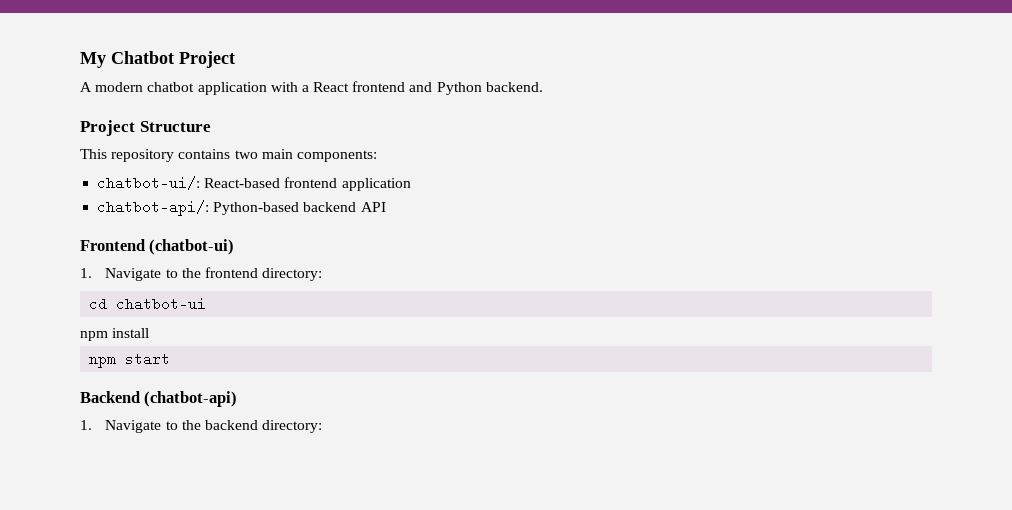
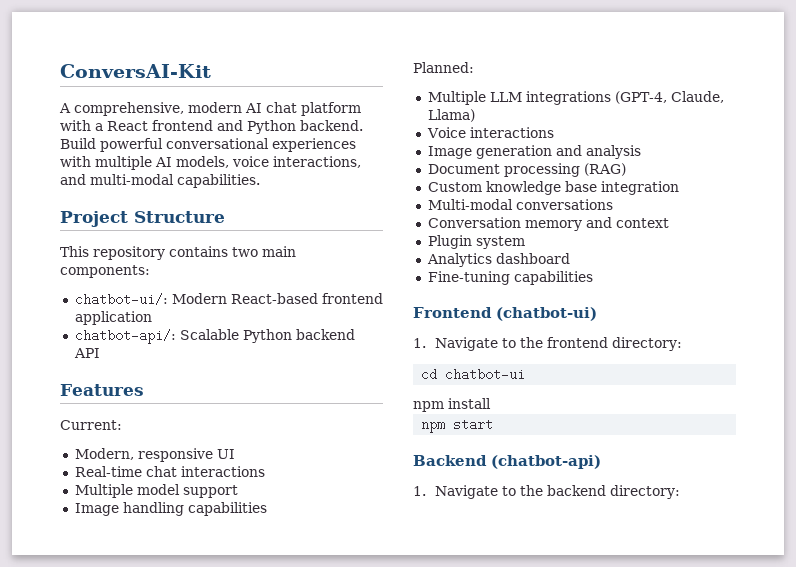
- My Chatbot Project
- A modern chatbot application with a React frontend and Python backend.
+ ConversAI-Kit
+ A comprehensive, modern AI chat platform with a React frontend and Python backend. Build powerful conversational experiences with multiple AI models, voice interactions, and multi-modal capabilities.
- chatbot-ui/: React-based frontend application
+ chatbot-ui/: Modern React-based frontend application
- chatbot-api/: Python-based backend API
+ chatbot-api/: Scalable Python backend API
+ Features
+ Current:
+ Modern, responsive UI
+ Real-time chat interactions
+ Multiple model support
+ Image handling capabilities
+ Planned:
+ Multiple LLM integrations (GPT-4, Claude, Llama)
+ Voice interactions
+ Image generation and analysis
+ Document processing (RAG)
+ Custom knowledge base integration
+ Multi-modal conversations
+ Conversation memory and context
+ Plugin system
+ Analytics dashboard
+ Fine-tuning capabilities

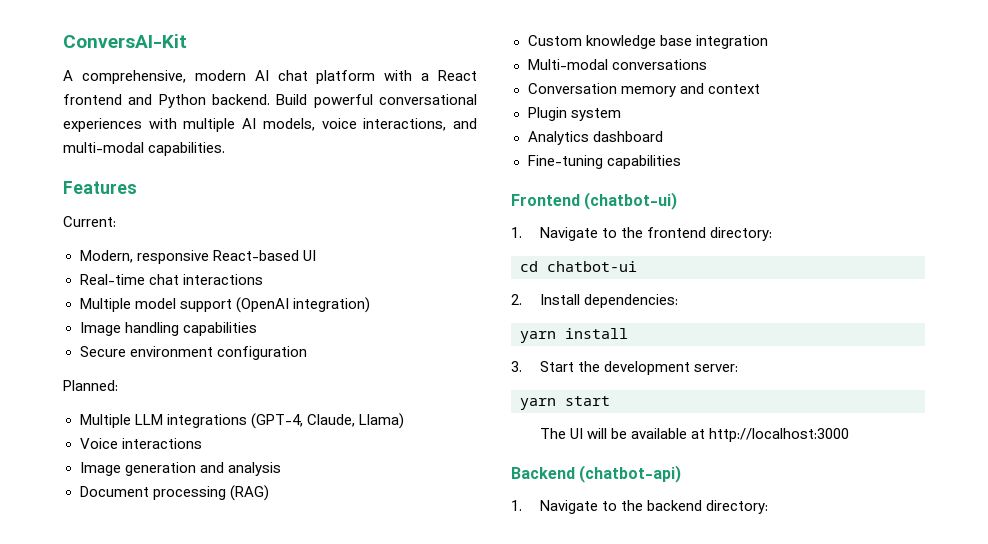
- Project Structure
- This repository contains two main components:
- chatbot-ui/: Modern React-based frontend application
- chatbot-api/: Scalable Python backend API
- Modern, responsive UI
+ Modern, responsive React-based UI
- Multiple model support
+ Multiple model support (OpenAI integration)
+ Secure environment configuration
- npm install
- npm start
+ 2. Install dependencies:
+ yarn install
+ 3. Start the development server:
+ yarn start
+ The UI will be available at http://localhost:3000

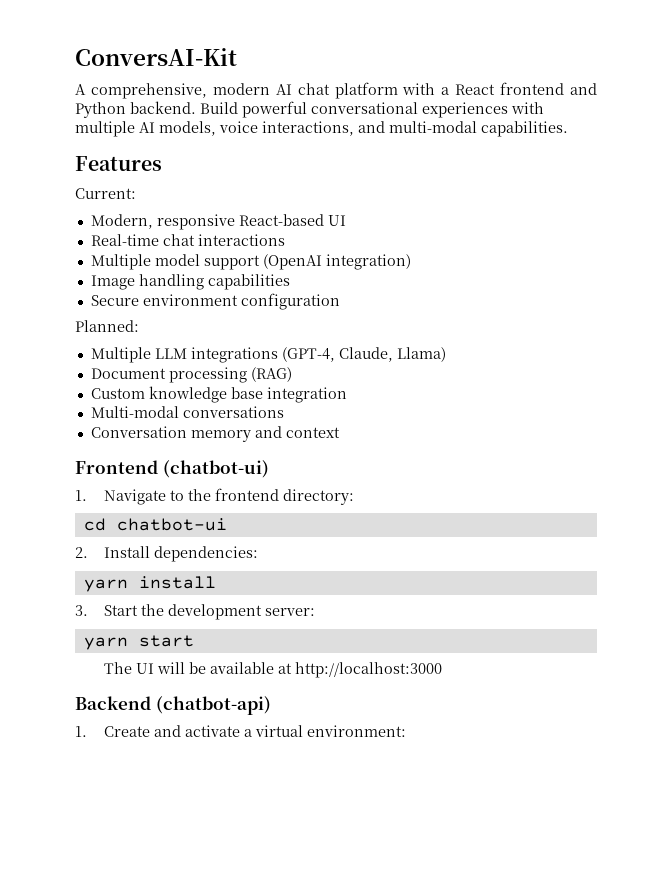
- Voice interactions
- Image generation and analysis
- Plugin system
- Analytics dashboard
- Fine-tuning capabilities
- 1. Navigate to the backend directory:
+ 1. Create and activate a virtual environment:

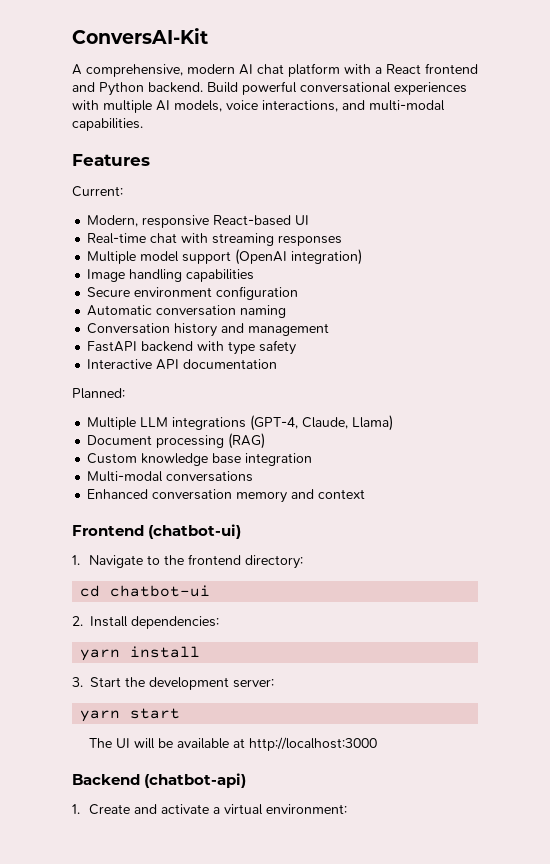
- Real-time chat interactions
+ Real-time chat with streaming responses
+ Automatic conversation naming
+ Conversation history and management
+ FastAPI backend with type safety
+ Interactive API documentation
- Conversation memory and context
+ Enhanced conversation memory and context

